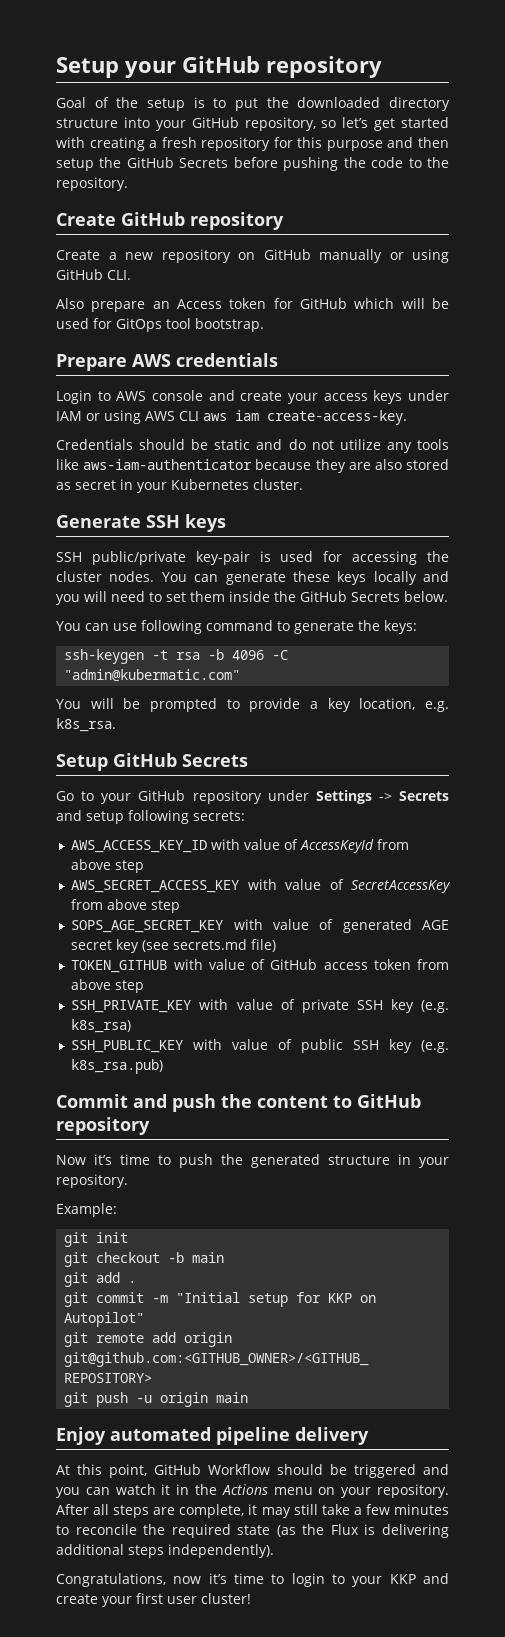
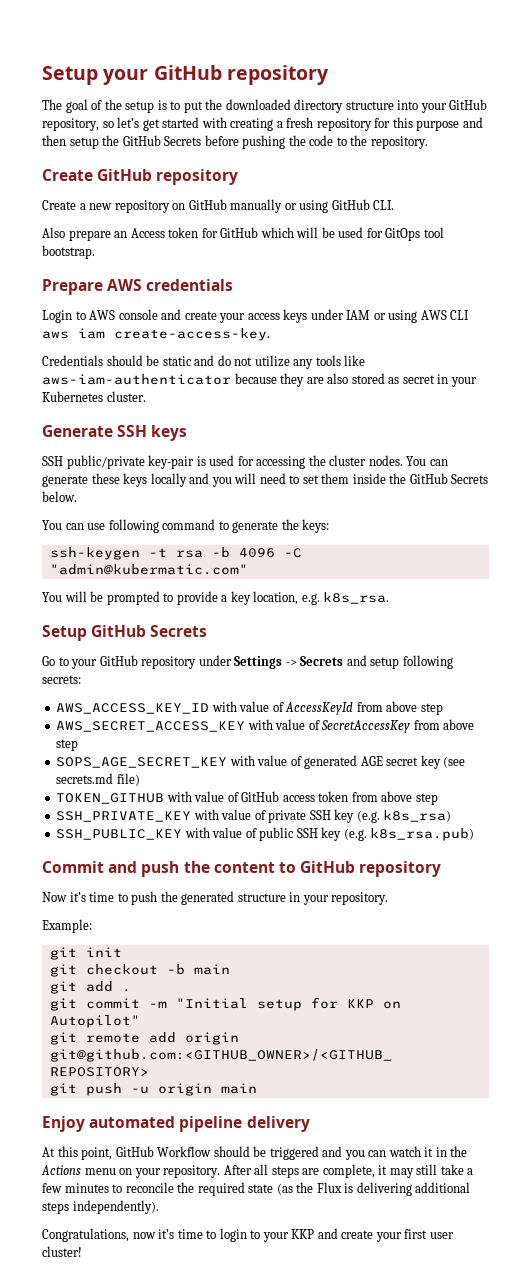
- Goal of the setup is to put the downloaded directory structure into your GitHub repository, so let’s get started with creating a fresh repository for this purpose and then setup the GitHub Secrets before pushing the code to the repository.
+ The goal of the setup is to put the downloaded directory structure into your GitHub repository, so let’s get started with creating a fresh repository for this purpose and then setup the GitHub Secrets before pushing the code to the repository.

